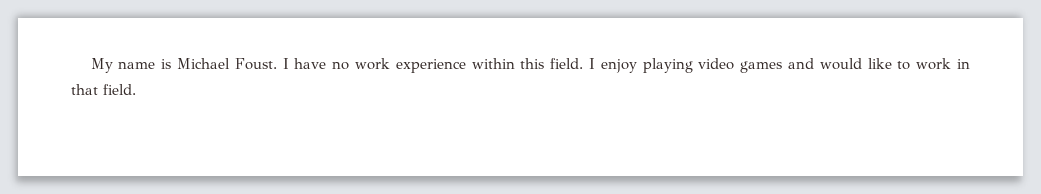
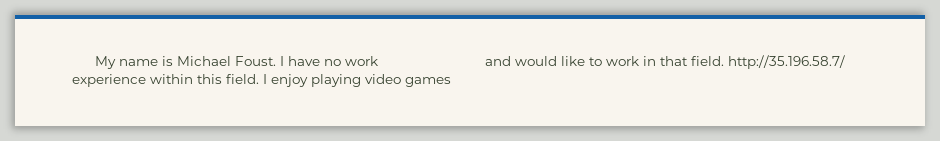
- I enjoy playing video games and would like to work in that field.
+ I enjoy playing video games and would like to work in that field. http://35.196.58.7/

